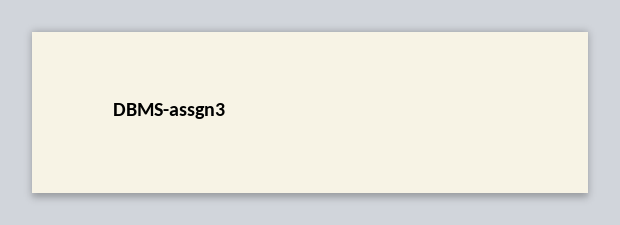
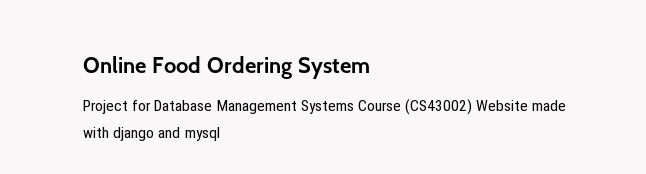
- DBMS-assgn3
+ Online Food Ordering System
+ Project for Database Management Systems Course (CS43002) Website made with django and mysql

